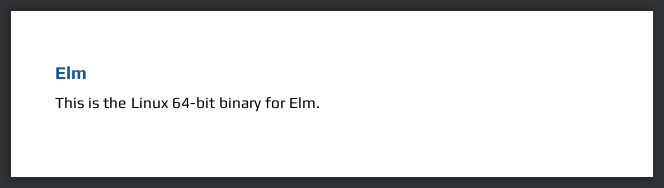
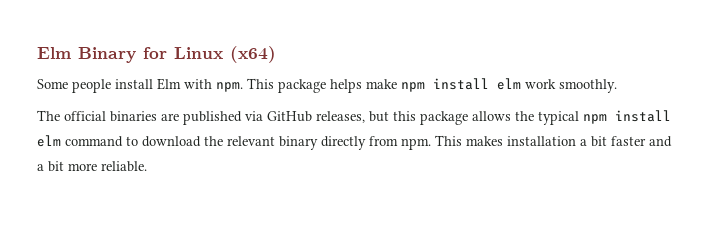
- Elm
- This is the Linux 64-bit binary for Elm.
+ Elm Binary for Linux (x64)
+ Some people install Elm with npm. This package helps make npm install elm work smoothly.
+ The official binaries are published via GitHub releases, but this package allows the typical npm install elm command to download the relevant binary directly from npm. This makes installation a bit faster and a bit more reliable.

